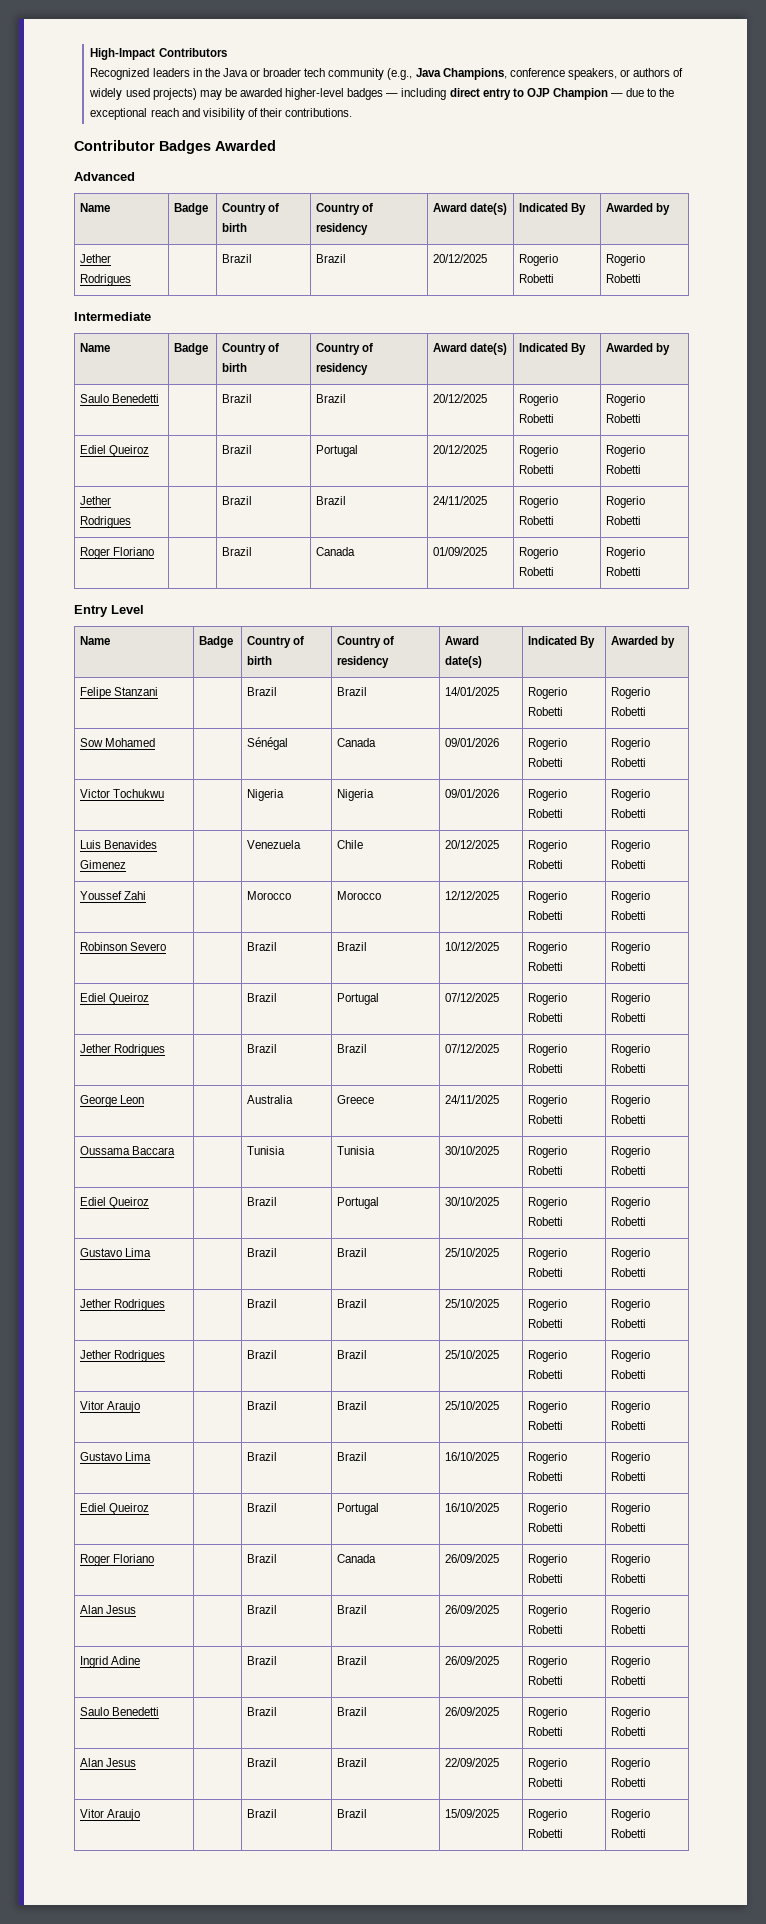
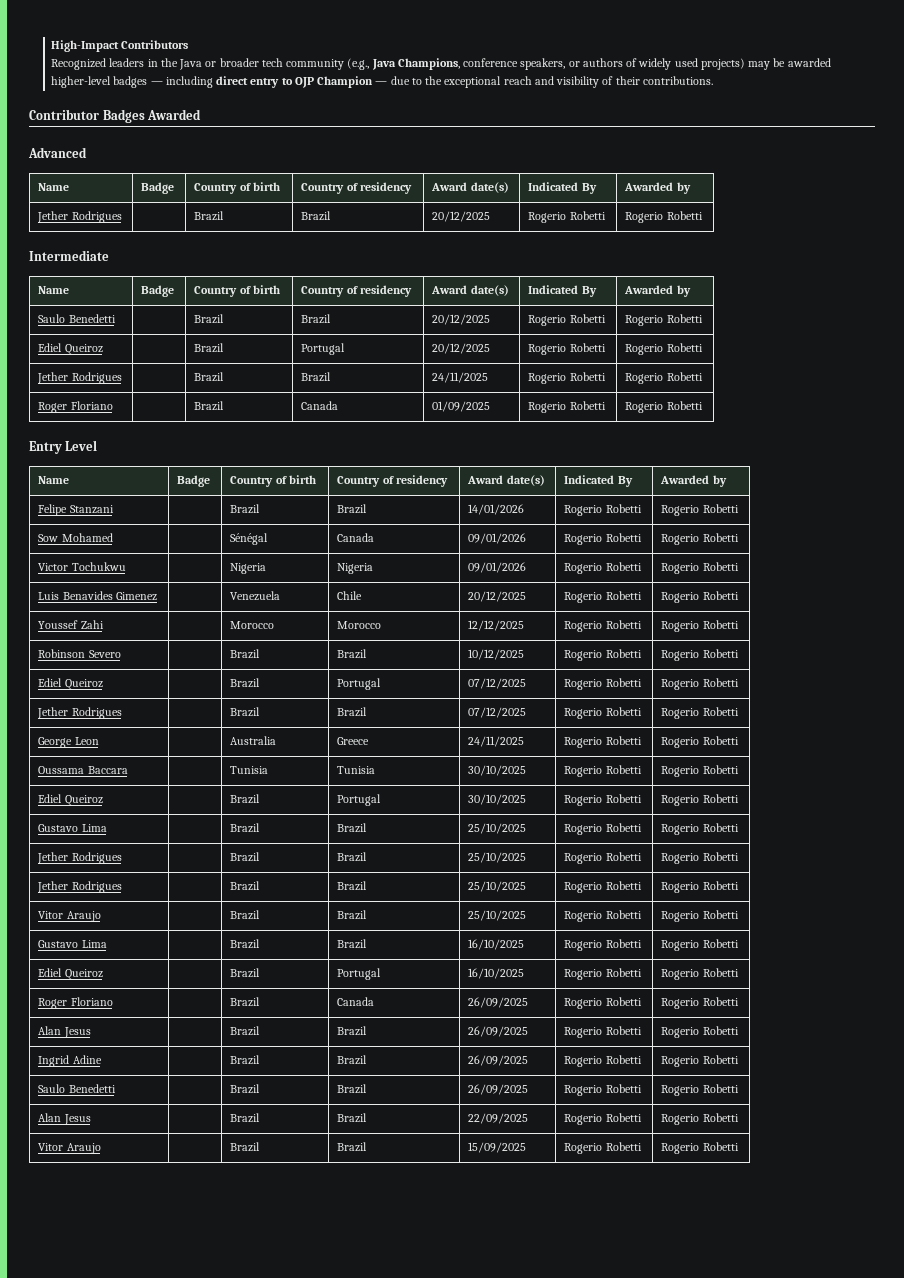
- Felipe Stanzani | | Brazil | Brazil | 14/01/2025 | Rogerio Robetti | Rogerio Robetti
+ Felipe Stanzani | | Brazil | Brazil | 14/01/2026 | Rogerio Robetti | Rogerio Robetti

